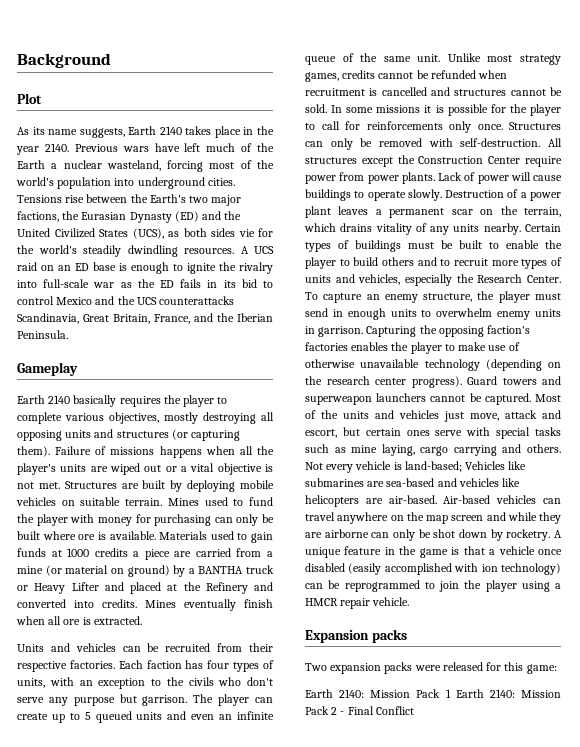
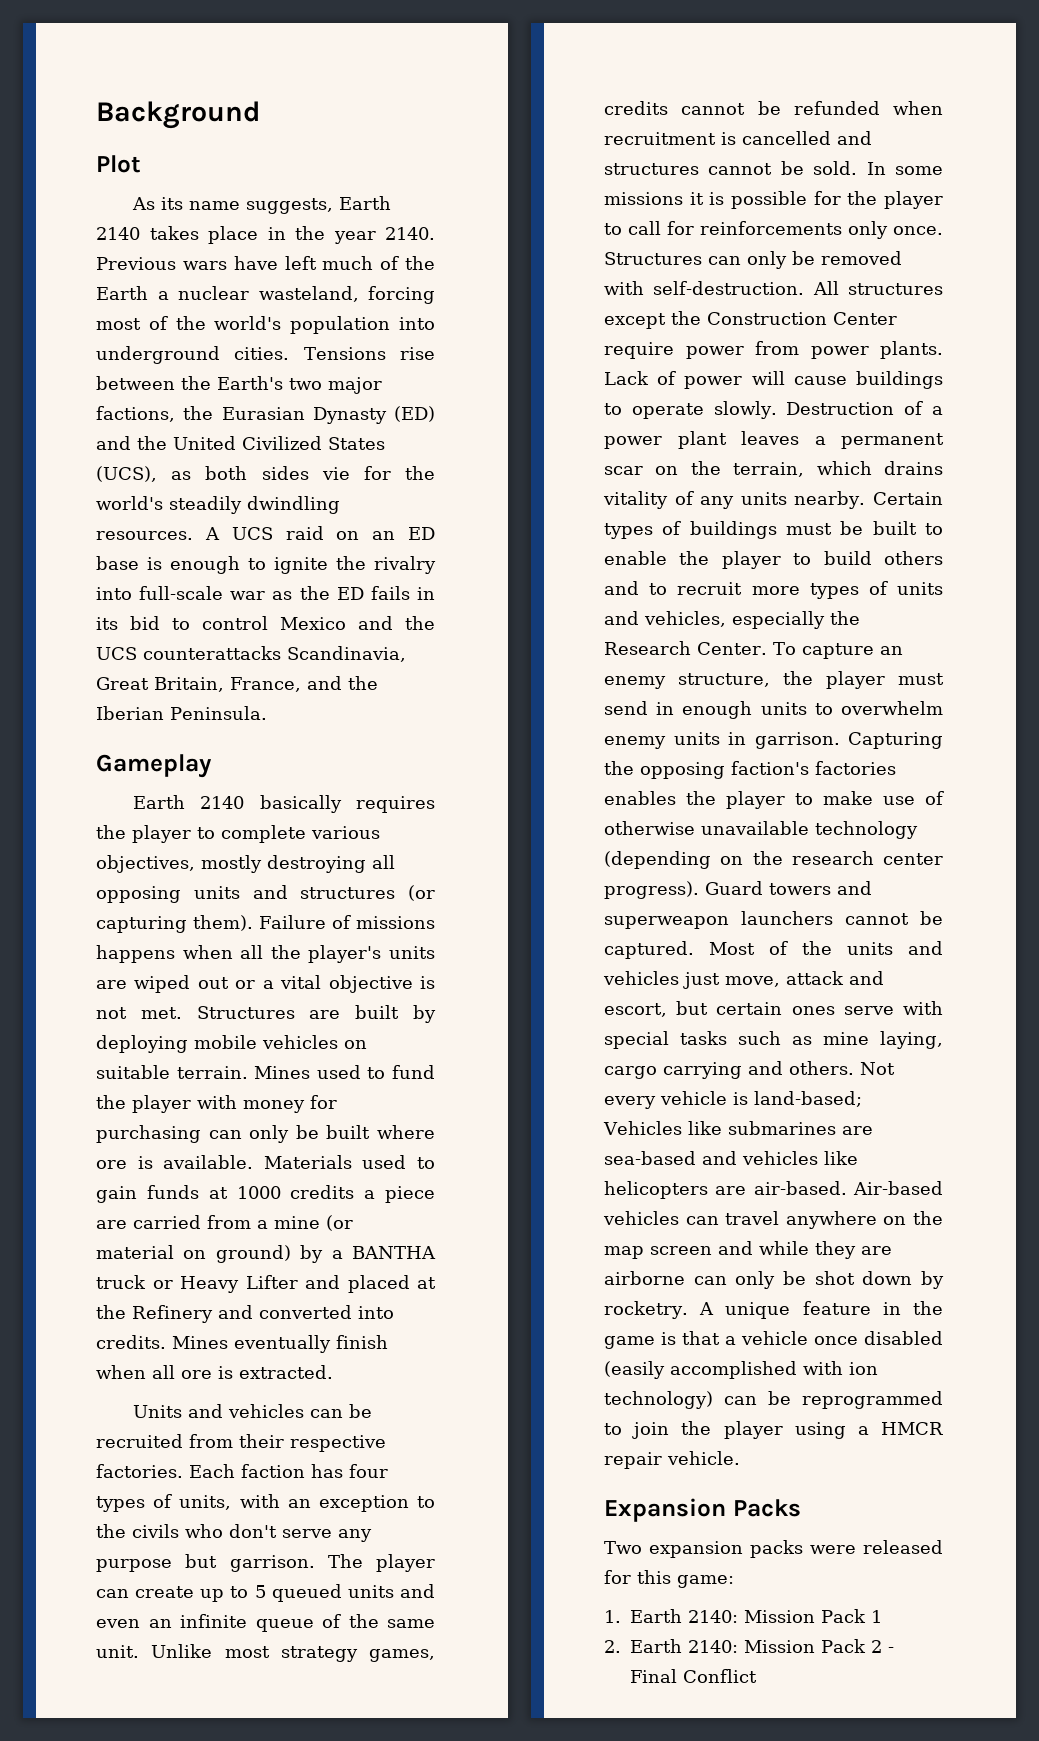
- Expansion packs
+ Expansion Packs
- Earth 2140: Mission Pack 1 Earth 2140: Mission Pack 2 - Final Conflict
+ 1. Earth 2140: Mission Pack 1
+ 2. Earth 2140: Mission Pack 2 - Final Conflict

